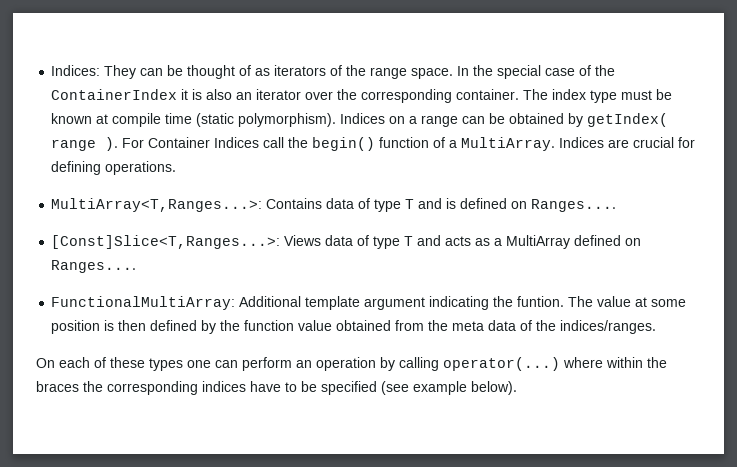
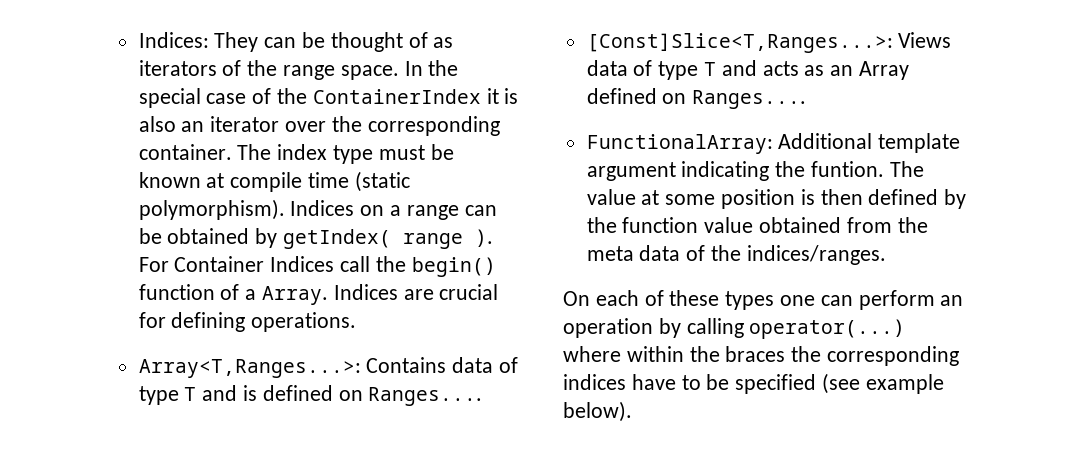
- For Container Indices call the begin() function of a MultiArray.
+ For Container Indices call the begin() function of a Array.
- MultiArray<T,Ranges...>: Contains data of type T and is defined on Ranges....
+ Array<T,Ranges...>: Contains data of type T and is defined on Ranges....
- [Const]Slice<T,Ranges...>: Views data of type T and acts as a MultiArray defined on Ranges....
- FunctionalMultiArray: Additional template argument indicating the funtion.
+ [Const]Slice<T,Ranges...>: Views data of type T and acts as an Array defined on Ranges....
+ FunctionalArray: Additional template argument indicating the funtion.

